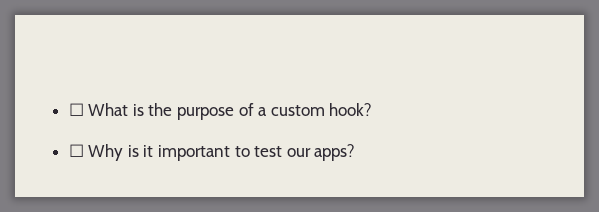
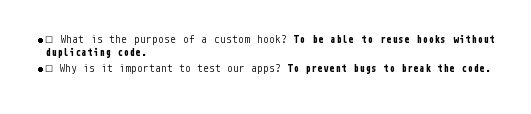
+ To be able to reuse hooks without duplicating code.
+ To prevent bugs to break the code.

